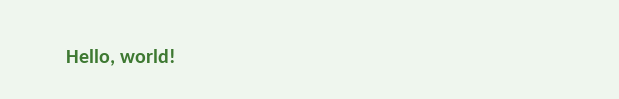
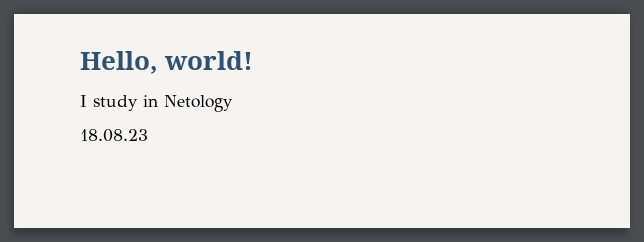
+ I study in Netology
+ 18.08.23

